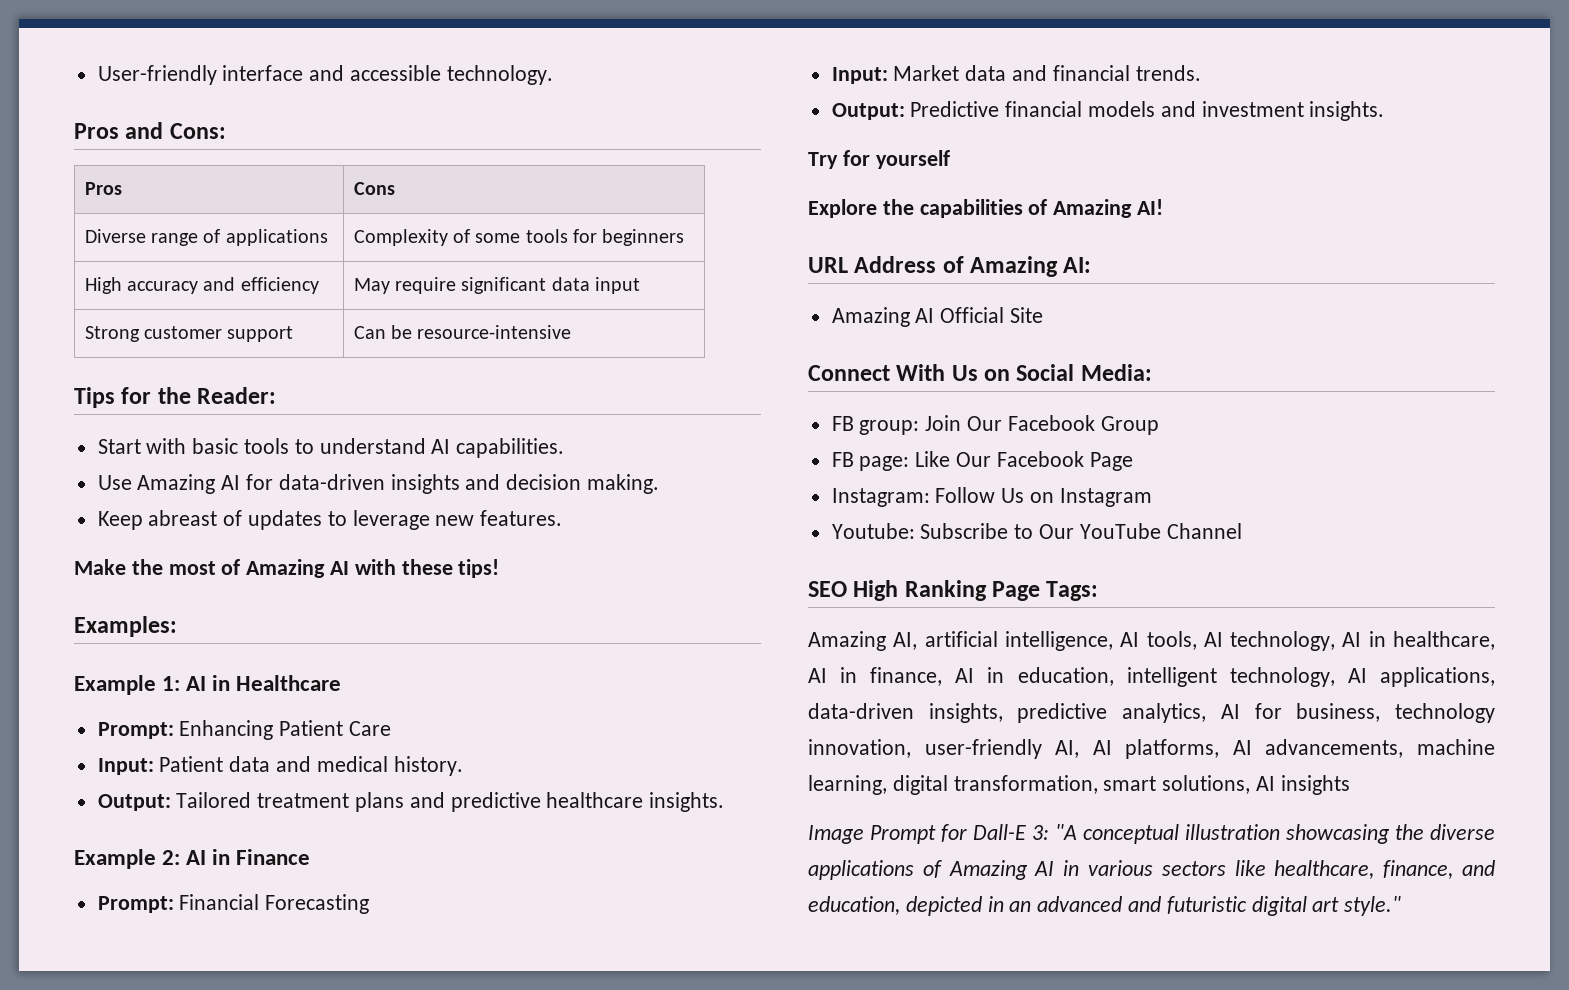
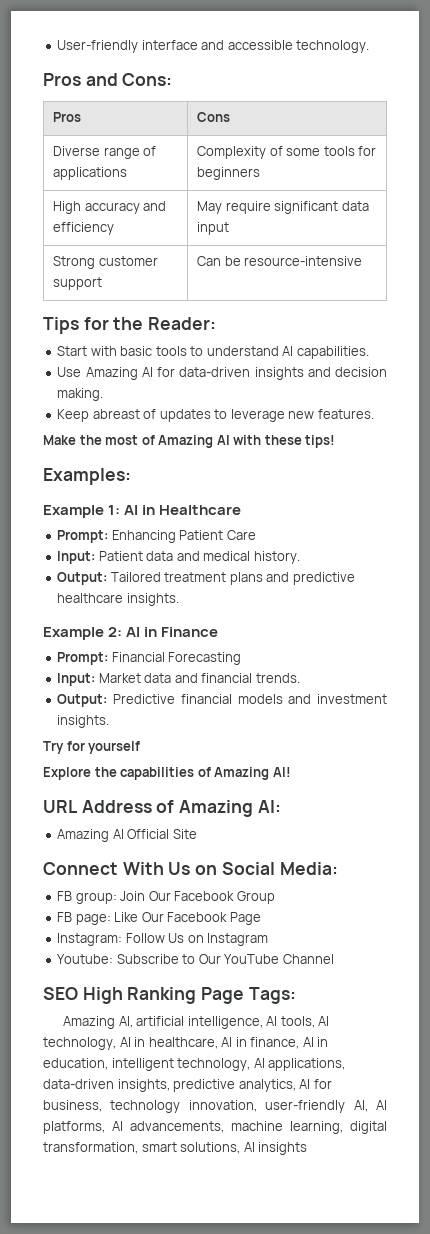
- Image Prompt for Dall-E 3: "A conceptual illustration showcasing the diverse applications of Amazing AI in various sectors like healthcare, finance, and education, depicted in an advanced and futuristic digital art style."

